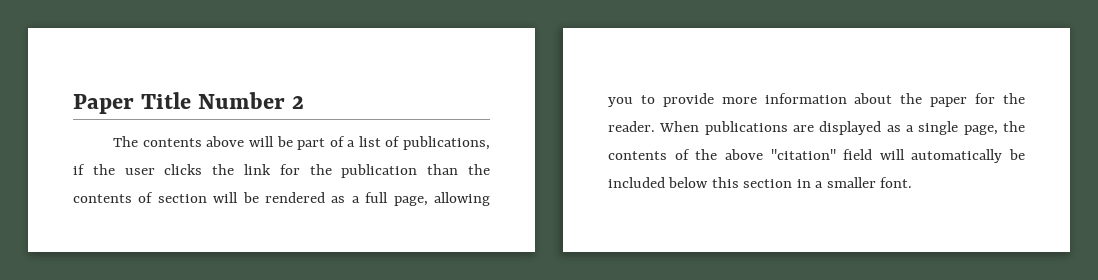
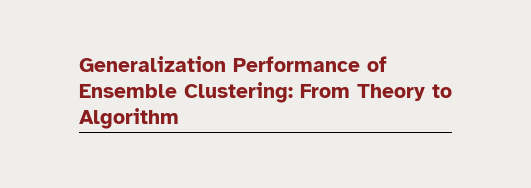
- Paper Title Number 2
- The contents above will be part of a list of publications, if the user clicks the link for the publication than the contents of section will be rendered as a full page, allowing you to provide more information about the paper for the reader. When publications are displayed as a single page, the contents of the above "citation" field will automatically be included below this section in a smaller font.
+ Generalization Performance of Ensemble Clustering: From Theory to Algorithm

